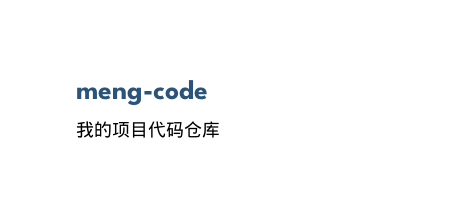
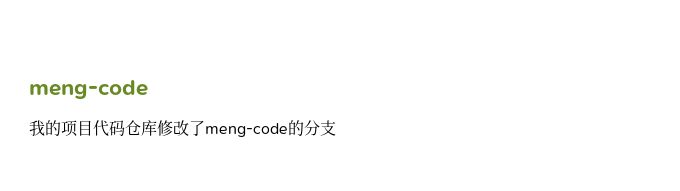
- 我的项目代码仓库
+ 我的项目代码仓库修改了meng-code的分支

